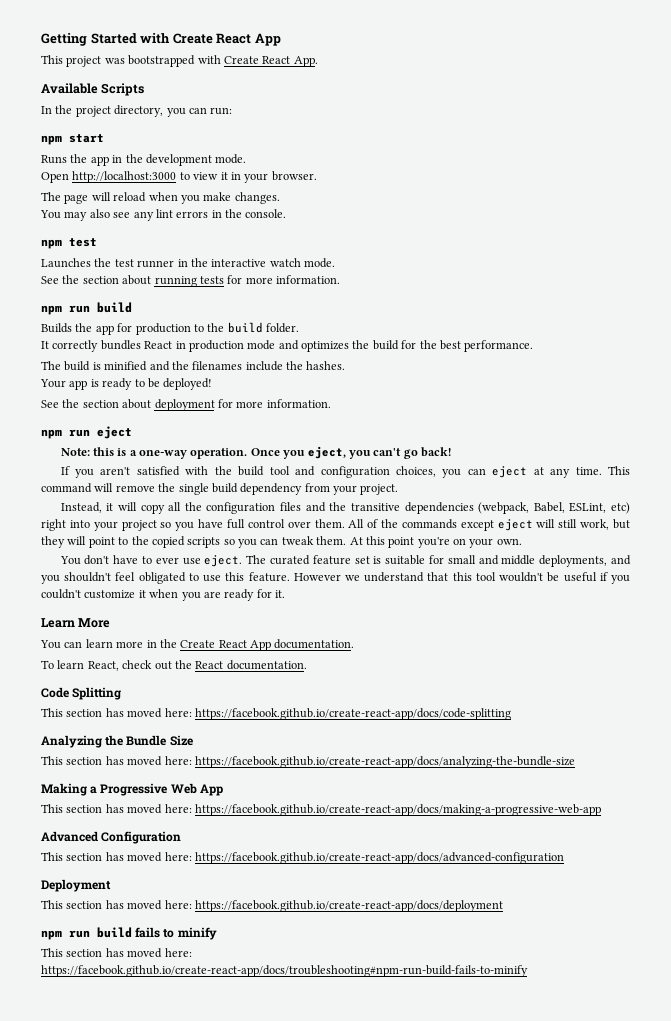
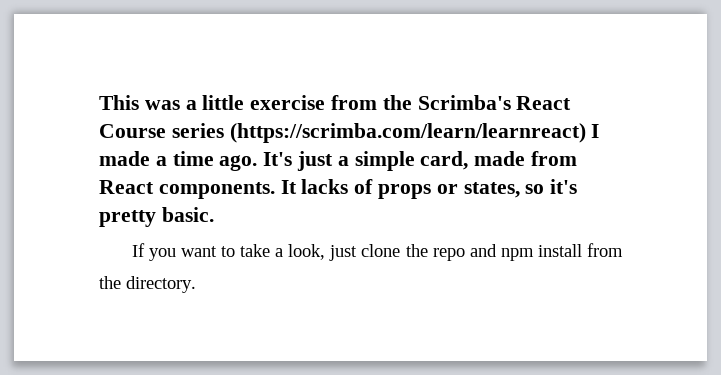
- Getting Started with Create React App
- This project was bootstrapped with Create React App.
- Available Scripts
- In the project directory, you can run:
- npm start
- Runs the app in the development mode.
- Open http://localhost:3000 to view it in your browser.
- The page will reload when you make changes.
- You may also see any lint errors in the console.
- npm test
- Launches the test runner in the interactive watch mode.
- See the section about running tests for more information.
- npm run build
- Builds the app for production to the build folder.
- It correctly bundles React in production mode and optimizes the build for the best performance.
- The build is minified and the filenames include the hashes.
- Your app is ready to be deployed!
- See the section about deployment for more information.
- npm run eject
- Note: this is a one-way operation. Once you eject, you can't go back!
- If you aren't satisfied with the build tool and configuration choices, you can eject at any time. This command will remove the single build dependency from your project.
- Instead, it will copy all the configuration files and the transitive dependencies (webpack, Babel, ESLint, etc) right into your project so you have full control over them. All of the commands except eject will still work, but they will point to the copied scripts so you can tweak them. At this point you're on your own.
- You don't have to ever use eject. The curated feature set is suitable for small and middle deployments, and you shouldn't feel obligated to use this feature. However we understand that this tool wouldn't be useful if you couldn't customize it when you are ready for it.
- Learn More
- You can learn more in the Create React App documentation.
- To learn React, check out the React documentation.
- Code Splitting
- This section has moved here: https://facebook.github.io/create-react-app/docs/code-splitting
- Analyzing the Bundle Size
- This section has moved here: https://facebook.github.io/create-react-app/docs/analyzing-the-bundle-size
- Making a Progressive Web App
- This section has moved here: https://facebook.github.io/create-react-app/docs/making-a-progressive-web-app
- Advanced Configuration
- This section has moved here: https://facebook.github.io/create-react-app/docs/advanced-configuration
- Deployment
- This section has moved here: https://facebook.github.io/create-react-app/docs/deployment
- npm run build fails to minify
- This section has moved here: https://facebook.github.io/create-react-app/docs/troubleshooting#npm-run-build-fails-to-minify
+ This was a little exercise from the Scrimba's React Course series (https://scrimba.com/learn/learnreact) I made a time ago. It's just a simple card, made from React components. It lacks of props or states, so it's pretty basic.
+ If you want to take a look, just clone the repo and npm install from the directory.

